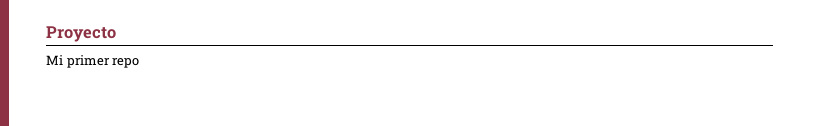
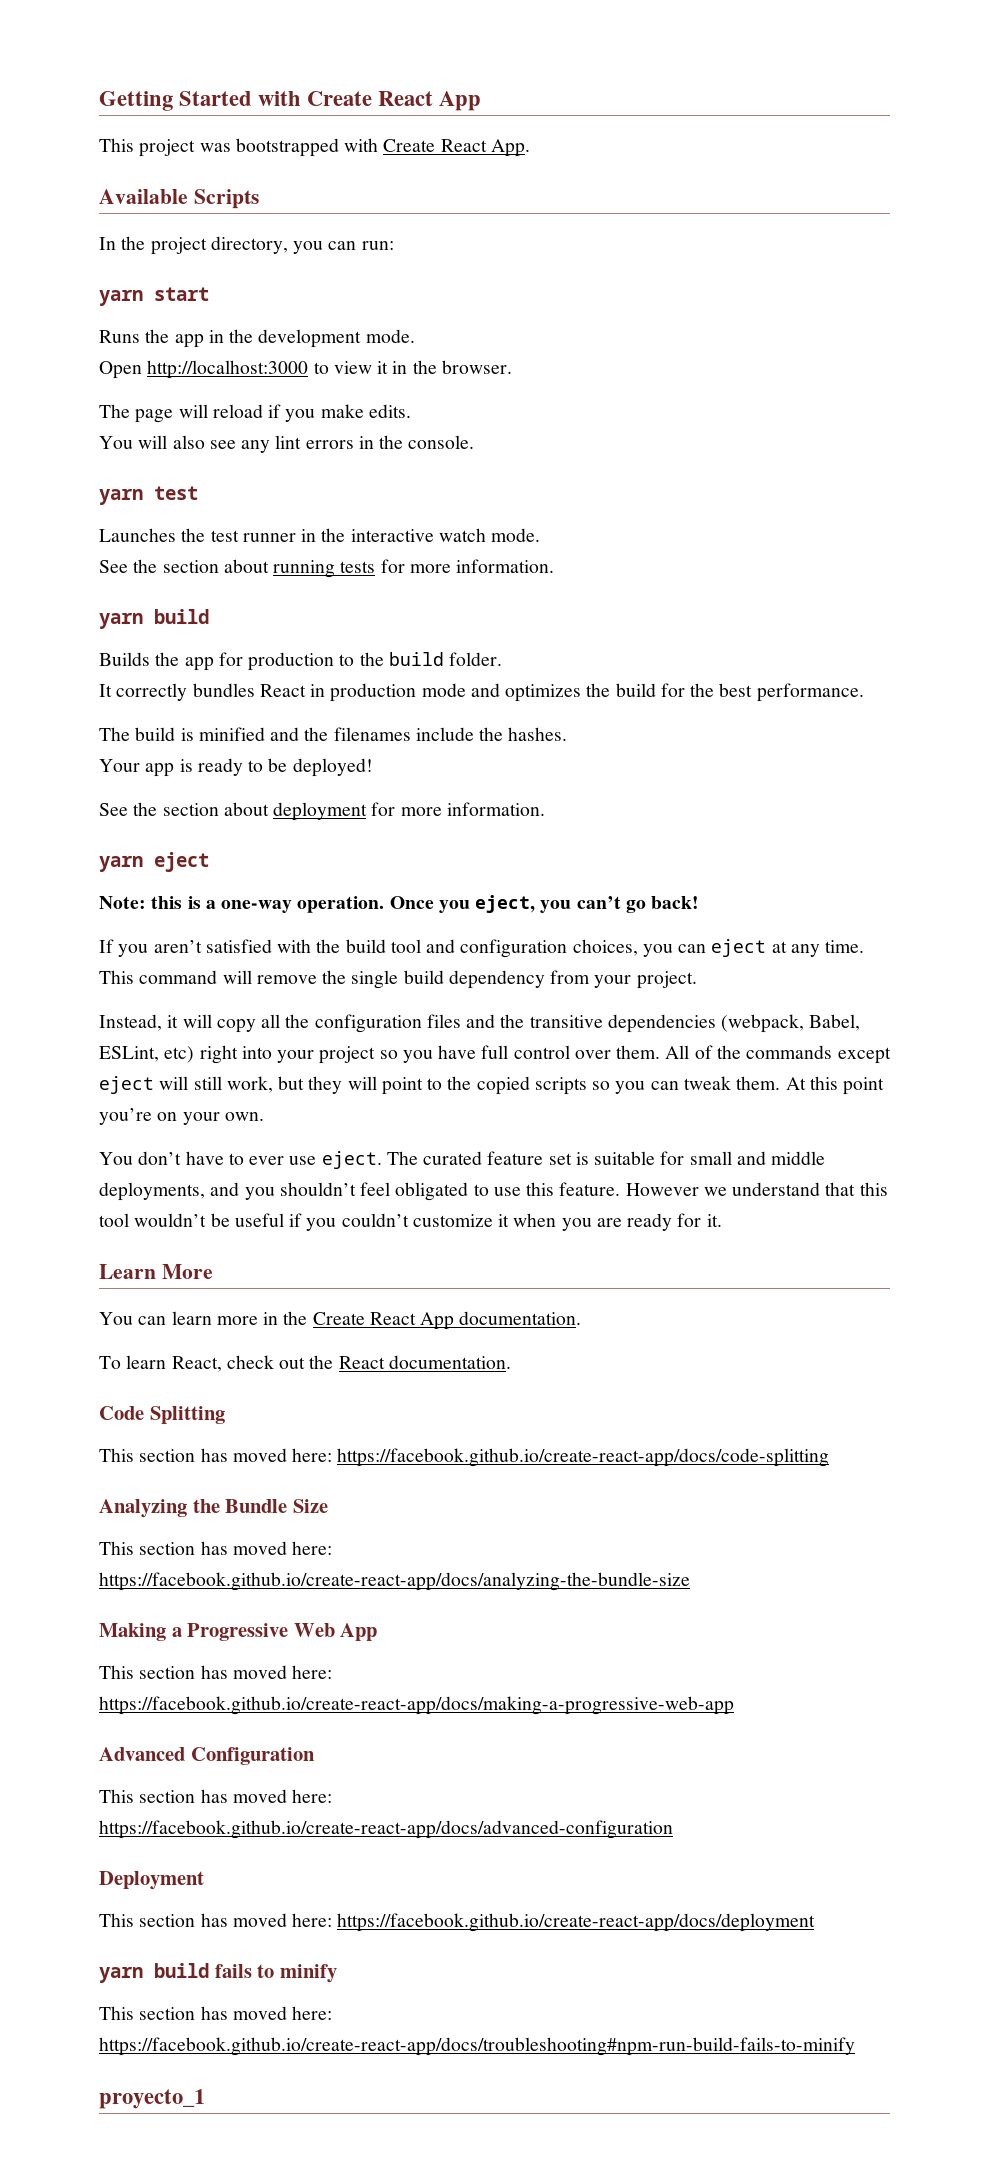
- Proyecto
- Mi primer repo
+ Getting Started with Create React App
+ This project was bootstrapped with Create React App.
+ Available Scripts
+ In the project directory, you can run:
+ yarn start
+ Runs the app in the development mode.
+ Open http://localhost:3000 to view it in the browser.
+ The page will reload if you make edits.
+ You will also see any lint errors in the console.
+ yarn test
+ Launches the test runner in the interactive watch mode.
+ See the section about running tests for more information.
+ yarn build
+ Builds the app for production to the build folder.
+ It correctly bundles React in production mode and optimizes the build for the best performance.
+ The build is minified and the filenames include the hashes.
+ Your app is ready to be deployed!
+ See the section about deployment for more information.
+ yarn eject
+ Note: this is a one-way operation. Once you eject, you can’t go back!
+ If you aren’t satisfied with the build tool and configuration choices, you can eject at any time. This command will remove the single build dependency from your project.
+ Instead, it will copy all the configuration files and the transitive dependencies (webpack, Babel, ESLint, etc) right into your project so you have full control over them. All of the commands except eject will still work, but they will point to the copied scripts so you can tweak them. At this point you’re on your own.
+ You don’t have to ever use eject. The curated feature set is suitable for small and middle deployments, and you shouldn’t feel obligated to use this feature. However we understand that this tool wouldn’t be useful if you couldn’t customize it when you are ready for it.
+ Learn More
+ You can learn more in the Create React App documentation.
+ To learn React, check out the React documentation.
+ Code Splitting
+ This section has moved here: https://facebook.github.io/create-react-app/docs/code-splitting
+ Analyzing the Bundle Size
+ This section has moved here: https://facebook.github.io/create-react-app/docs/analyzing-the-bundle-size
+ Making a Progressive Web App
+ This section has moved here: https://facebook.github.io/create-react-app/docs/making-a-progressive-web-app
+ Advanced Configuration
+ This section has moved here: https://facebook.github.io/create-react-app/docs/advanced-configuration
+ Deployment
+ This section has moved here: https://facebook.github.io/create-react-app/docs/deployment
+ yarn build fails to minify
+ This section has moved here: https://facebook.github.io/create-react-app/docs/troubleshooting#npm-run-build-fails-to-minify
+ proyecto_1

